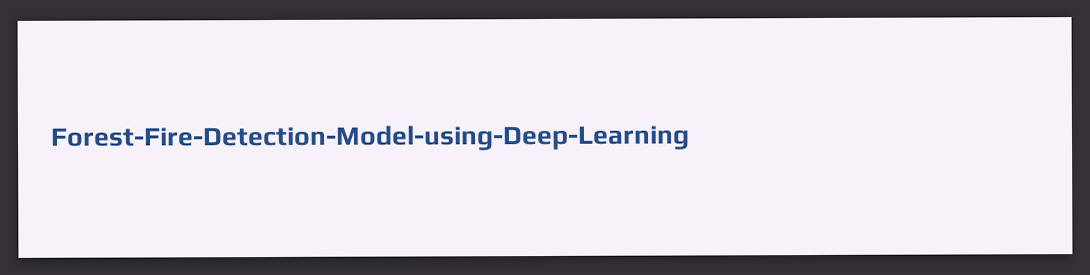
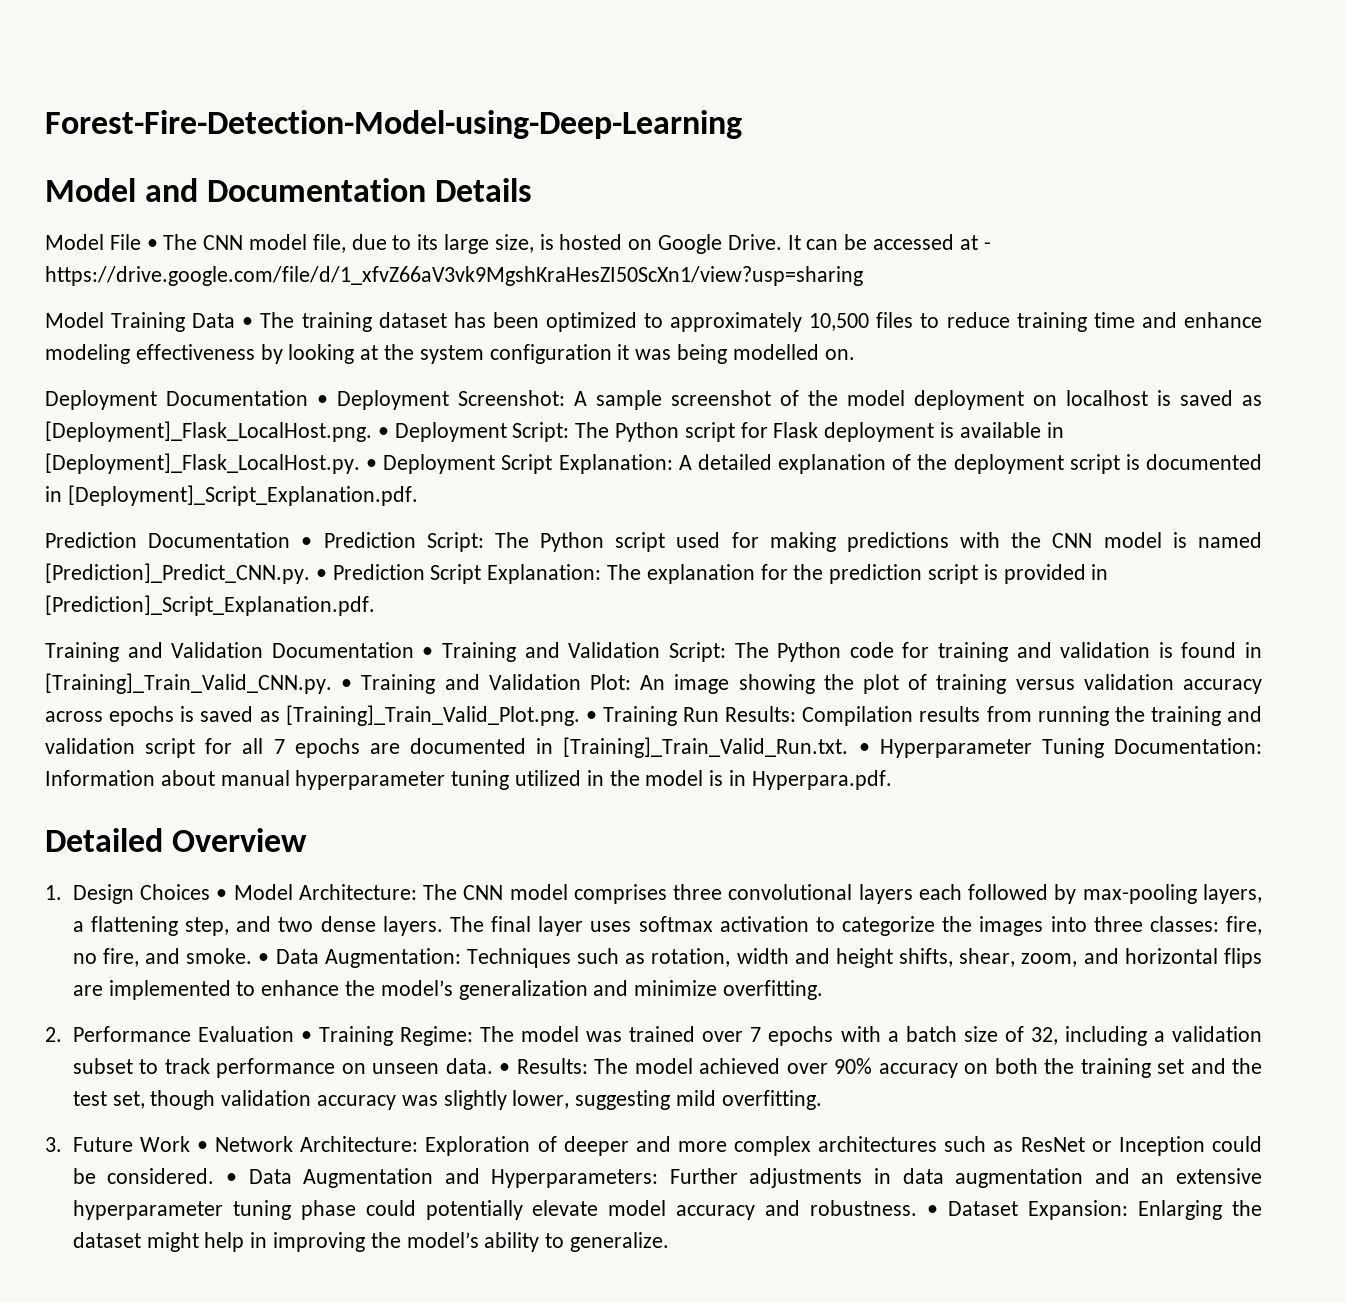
+ Model and Documentation Details
+ Model File • The CNN model file, due to its large size, is hosted on Google Drive. It can be accessed at - https://drive.google.com/file/d/1_xfvZ66aV3vk9MgshKraHesZI50ScXn1/view?usp=sharing
+ Model Training Data • The training dataset has been optimized to approximately 10,500 files to reduce training time and enhance modeling effectiveness by looking at the system configuration it was being modelled on.
+ Deployment Documentation • Deployment Screenshot: A sample screenshot of the model deployment on localhost is saved as [Deployment]_Flask_LocalHost.png. • Deployment Script: The Python script for Flask deployment is available in [Deployment]_Flask_LocalHost.py. • Deployment Script Explanation: A detailed explanation of the deployment script is documented in [Deployment]_Script_Explanation.pdf.
+ Prediction Documentation • Prediction Script: The Python script used for making predictions with the CNN model is named [Prediction]_Predict_CNN.py. • Prediction Script Explanation: The explanation for the prediction script is provided in [Prediction]_Script_Explanation.pdf.
+ Training and Validation Documentation • Training and Validation Script: The Python code for training and validation is found in [Training]_Train_Valid_CNN.py. • Training and Validation Plot: An image showing the plot of training versus validation accuracy across epochs is saved as [Training]_Train_Valid_Plot.png. • Training Run Results: Compilation results from running the training and validation script for all 7 epochs are documented in [Training]_Train_Valid_Run.txt. • Hyperparameter Tuning Documentation: Information about manual hyperparameter tuning utilized in the model is in Hyperpara.pdf.
+ Detailed Overview
+ 1. Design Choices • Model Architecture: The CNN model comprises three convolutional layers each followed by max-pooling layers, a flattening step, and two dense layers. The final layer uses softmax activation to categorize the images into three classes: fire, no fire, and smoke. • Data Augmentation: Techniques such as rotation, width and height shifts, shear, zoom, and horizontal flips are implemented to enhance the model’s generalization and minimize overfitting.
+ 2. Performance Evaluation • Training Regime: The model was trained over 7 epochs with a batch size of 32, including a validation subset to track performance on unseen data. • Results: The model achieved over 90% accuracy on both the training set and the test set, though validation accuracy was slightly lower, suggesting mild overfitting.
+ 3. Future Work • Network Architecture: Exploration of deeper and more complex architectures such as ResNet or Inception could be considered. • Data Augmentation and Hyperparameters: Further adjustments in data augmentation and an extensive hyperparameter tuning phase could potentially elevate model accuracy and robustness. • Dataset Expansion: Enlarging the dataset might help in improving the model’s ability to generalize.

